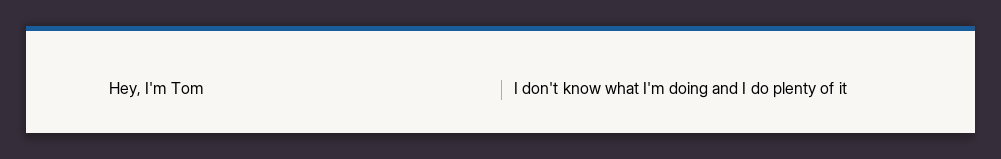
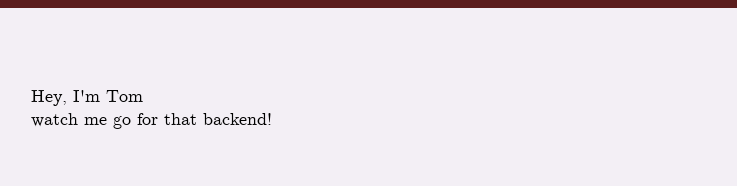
- I don't know what I'm doing and I do plenty of it
+ watch me go for that backend!

